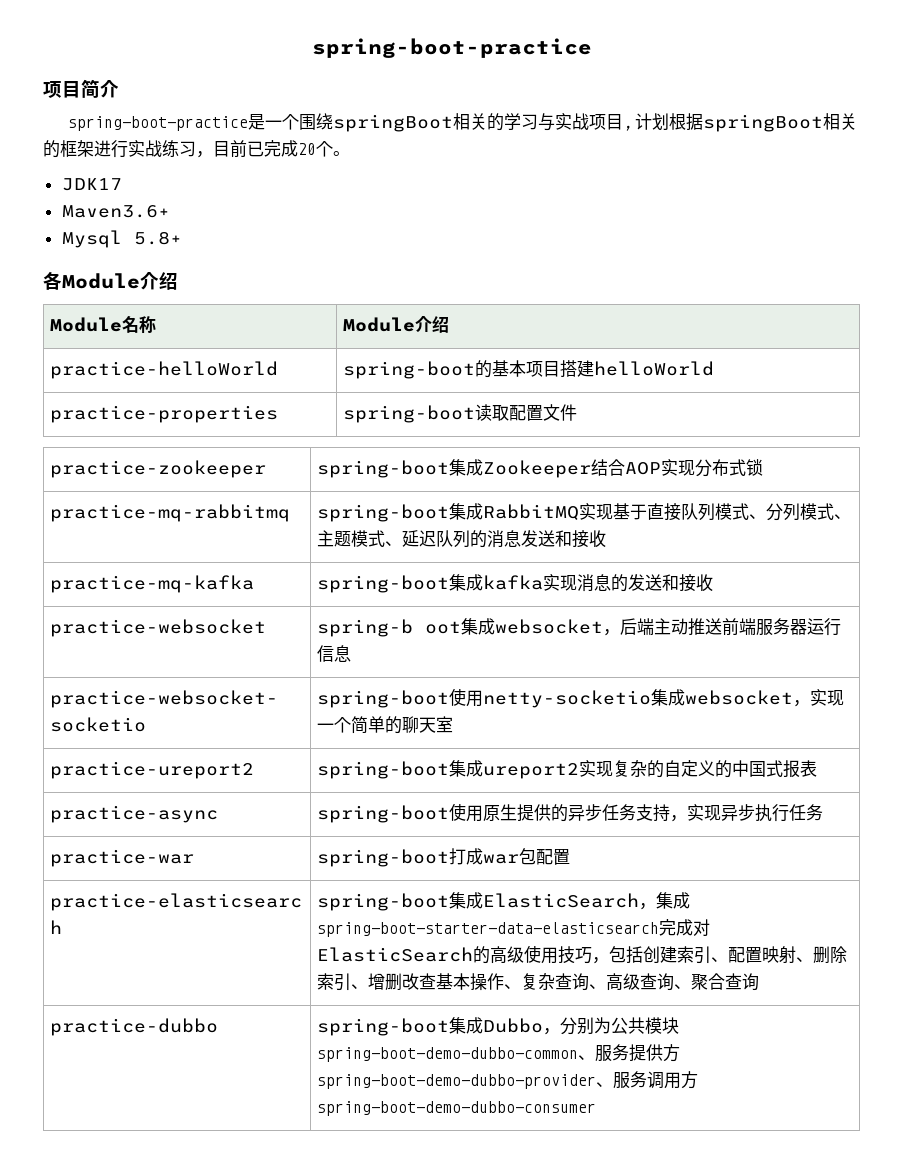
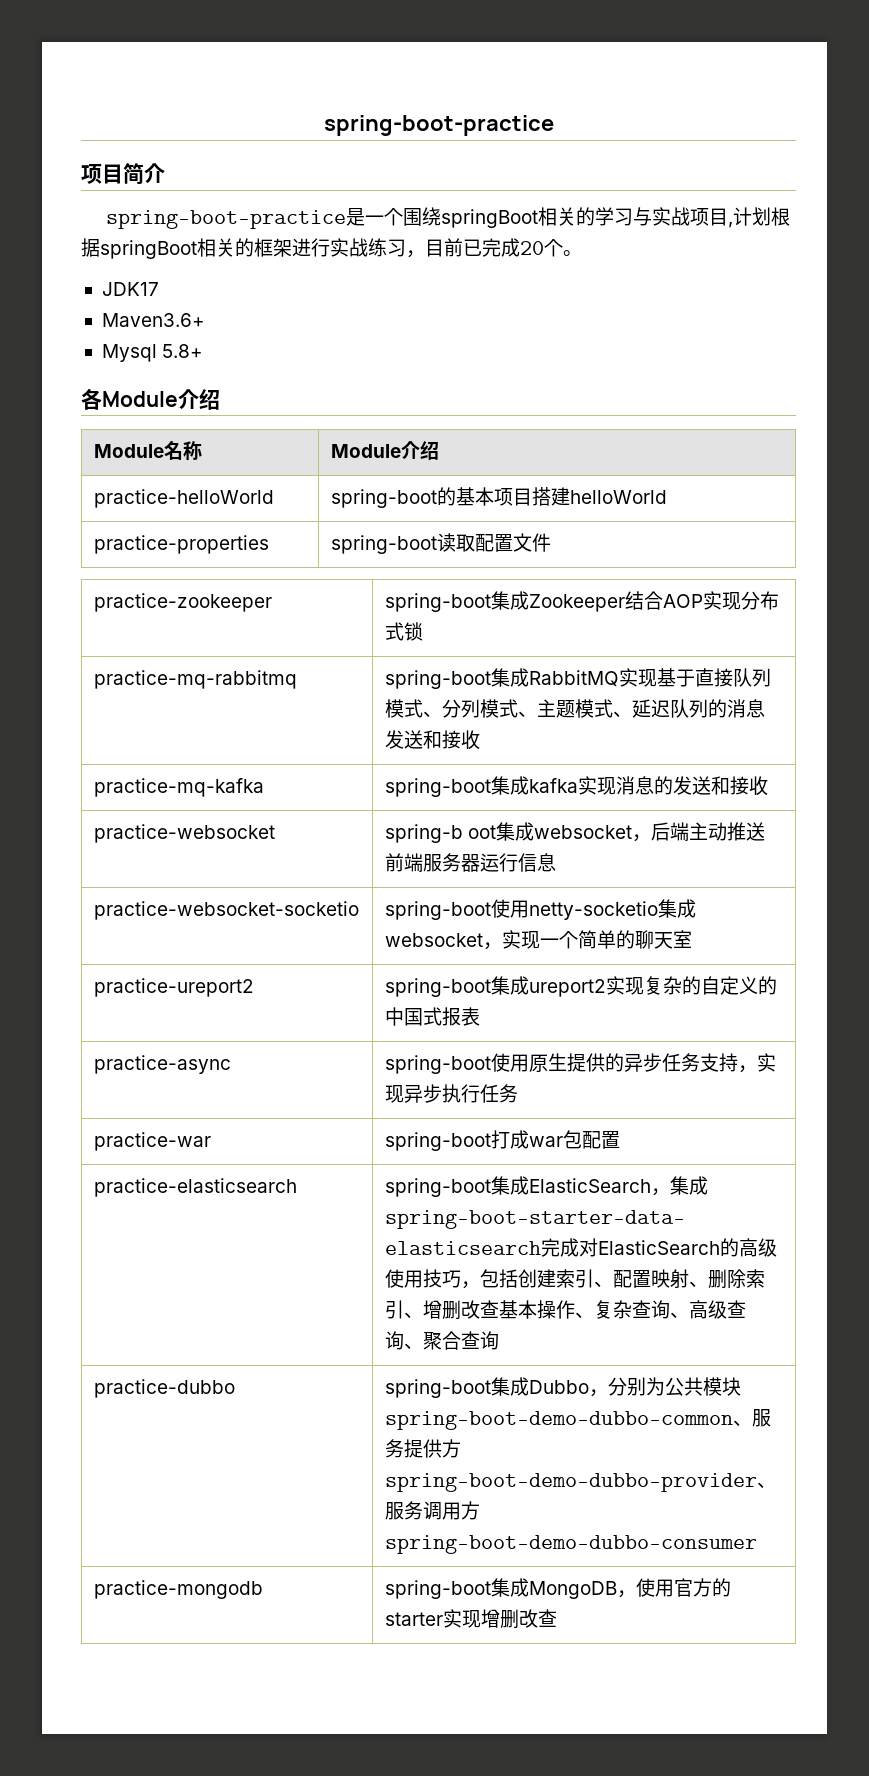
+ practice-mongodb | spring-boot集成MongoDB，使用官方的starter实现增删改查

